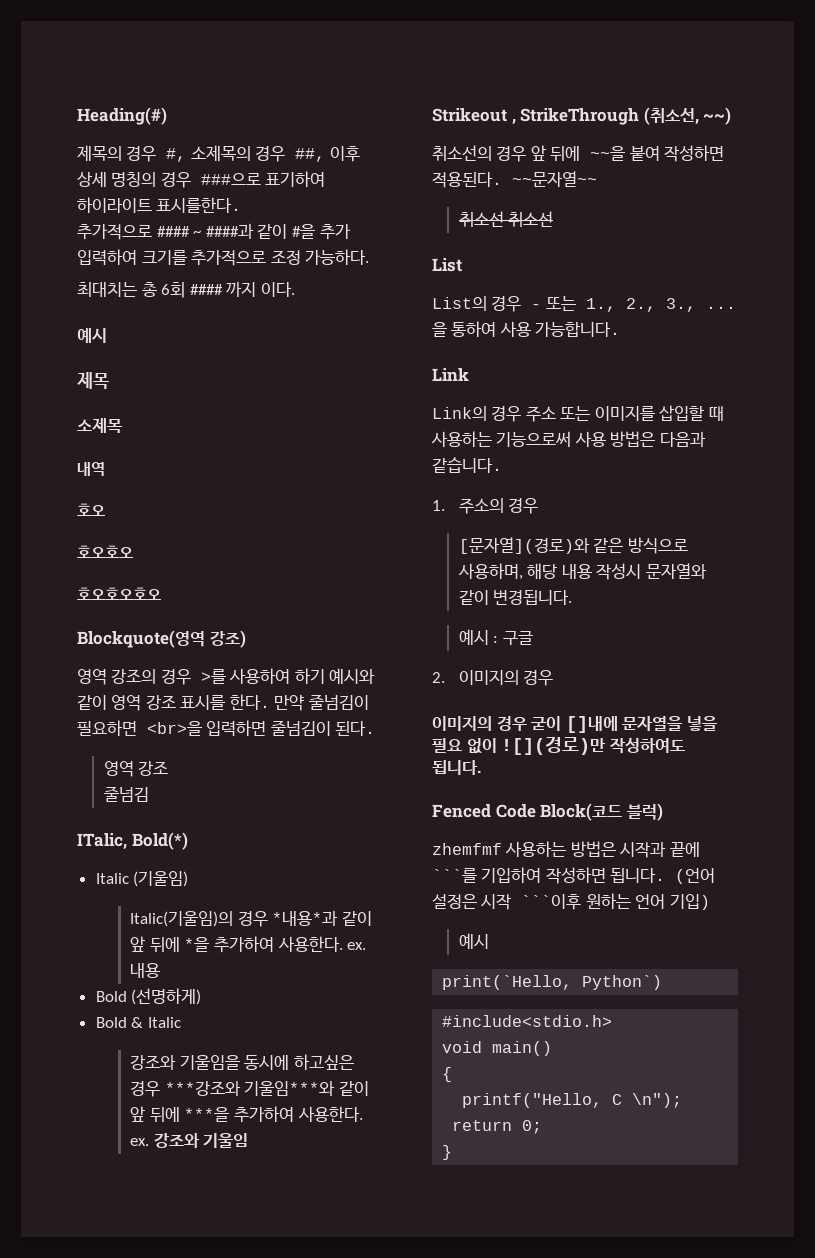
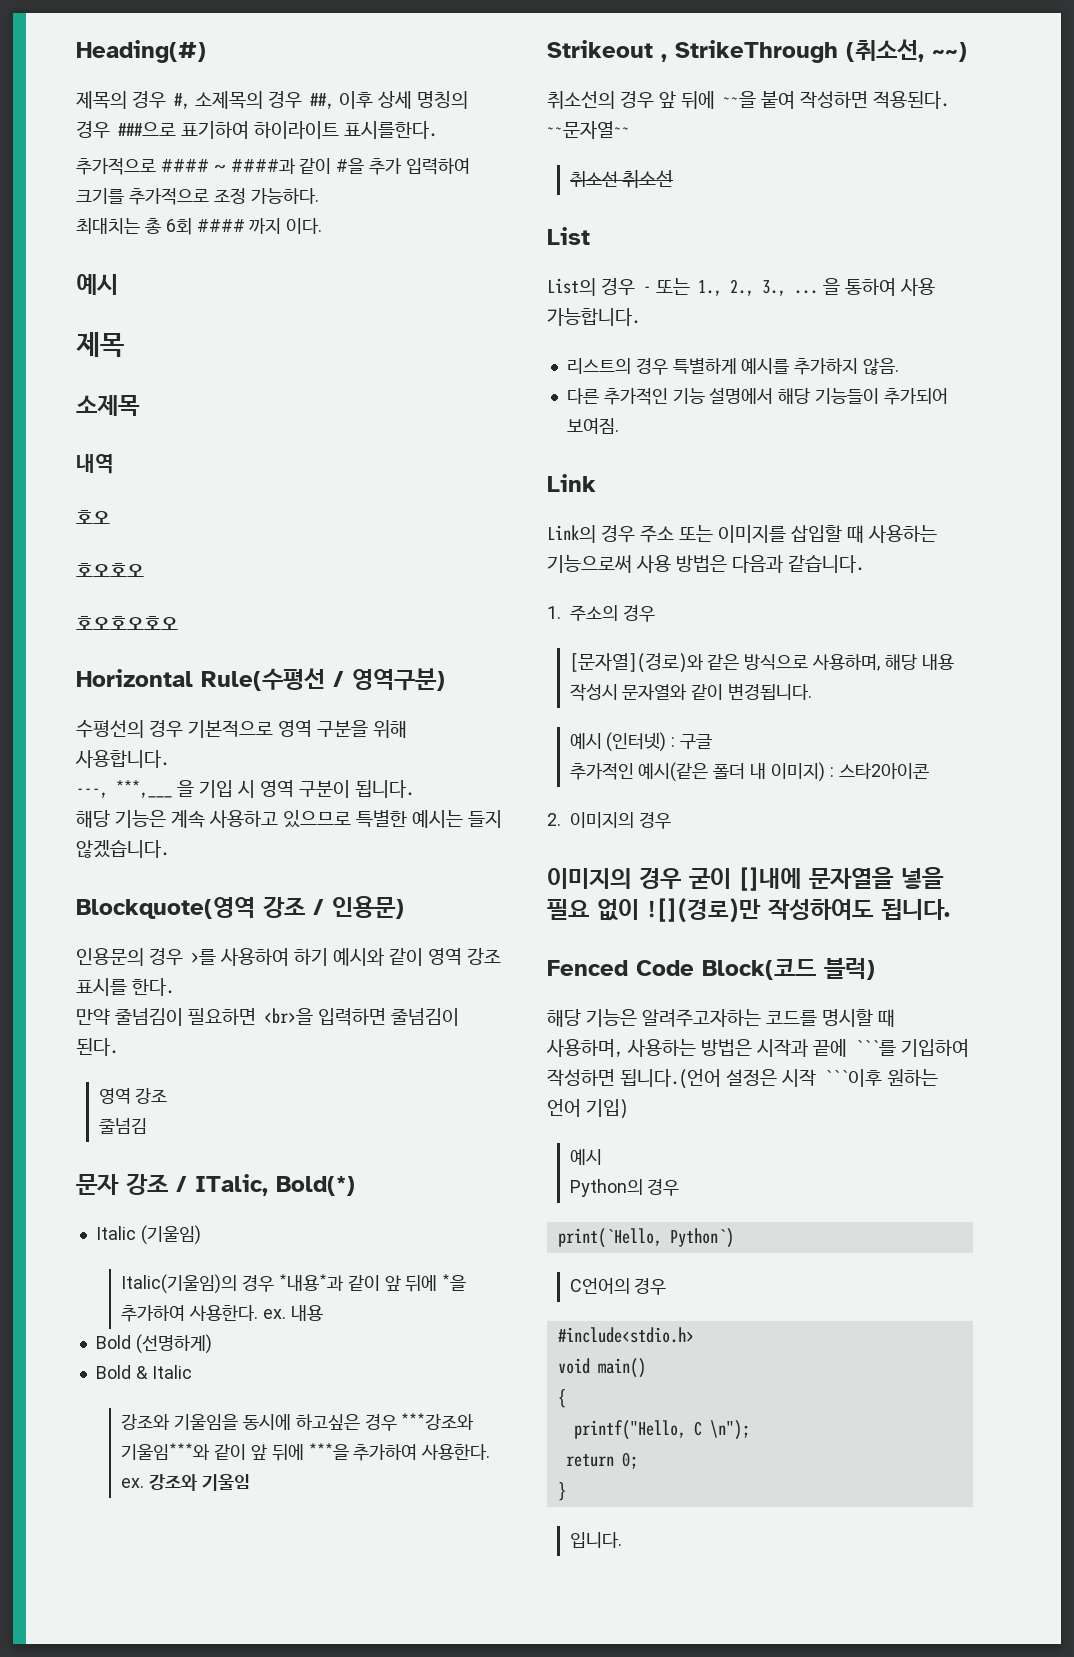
- Blockquote(영역 강조)
- 영역 강조의 경우 >를 사용하여 하기 예시와 같이 영역 강조 표시를 한다. 만약 줄넘김이 필요하면 <br>을 입력하면 줄넘김이 된다.
+ Horizontal Rule(수평선 / 영역구분)
+ 수평선의 경우 기본적으로 영역 구분을 위해 사용합니다.
+ ---, ***,___ 을 기입 시 영역 구분이 됩니다.
+ 해당 기능은 계속 사용하고 있으므로 특별한 예시는 들지 않겠습니다.
+ Blockquote(영역 강조 / 인용문)
+ 인용문의 경우 >를 사용하여 하기 예시와 같이 영역 강조 표시를 한다.
+ 만약 줄넘김이 필요하면 <br>을 입력하면 줄넘김이 된다.
- ITalic, Bold(*)
+ 문자 강조 / ITalic, Bold(*)
+ 리스트의 경우 특별하게 예시를 추가하지 않음.
+ 다른 추가적인 기능 설명에서 해당 기능들이 추가되어 보여짐.
- 예시 : 구글
+ 예시 (인터넷) : 구글
+ 추가적인 예시(같은 폴더 내 이미지) : 스타2아이콘
- zhemfmf 사용하는 방법은 시작과 끝에 ```를 기입하여 작성하면 됩니다. (언어 설정은 시작 ```이후 원하는 언어 기입)
+ 해당 기능은 알려주고자하는 코드를 명시할 때 사용하며, 사용하는 방법은 시작과 끝에 ```를 기입하여 작성하면 됩니다.(언어 설정은 시작 ```이후 원하는 언어 기입)
+ Python의 경우
+ C언어의 경우
+ 입니다.

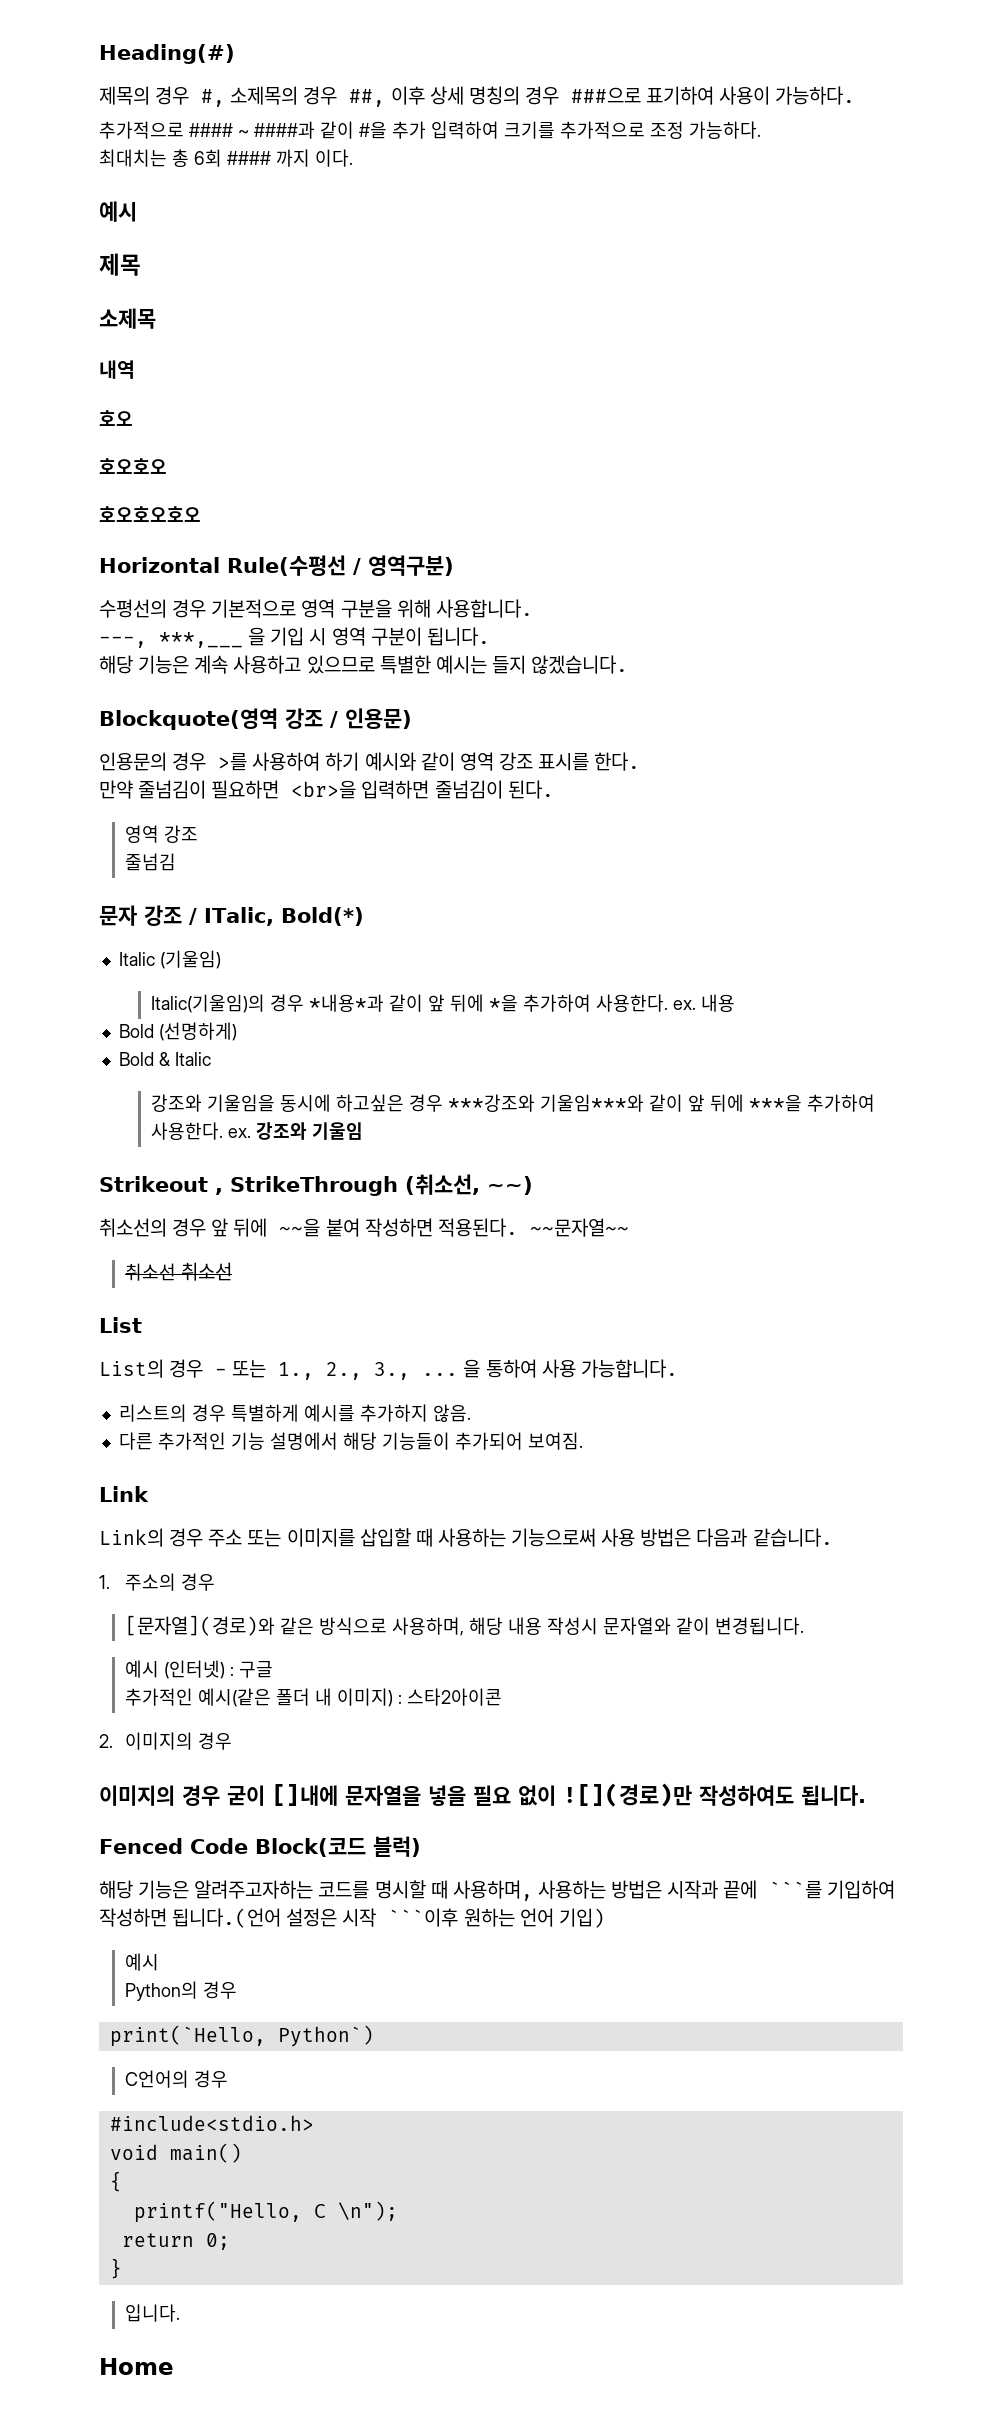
- 제목의 경우 #, 소제목의 경우 ##, 이후 상세 명칭의 경우 ###으로 표기하여 하이라이트 표시를한다.
+ 제목의 경우 #, 소제목의 경우 ##, 이후 상세 명칭의 경우 ###으로 표기하여 사용이 가능하다.
+ Home

